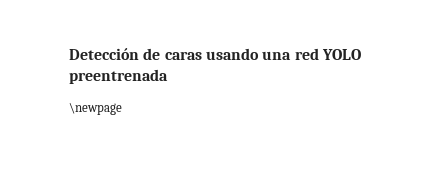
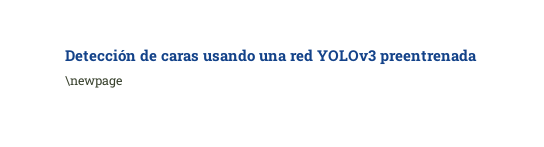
- Detección de caras usando una red YOLO preentrenada
+ Detección de caras usando una red YOLOv3 preentrenada

